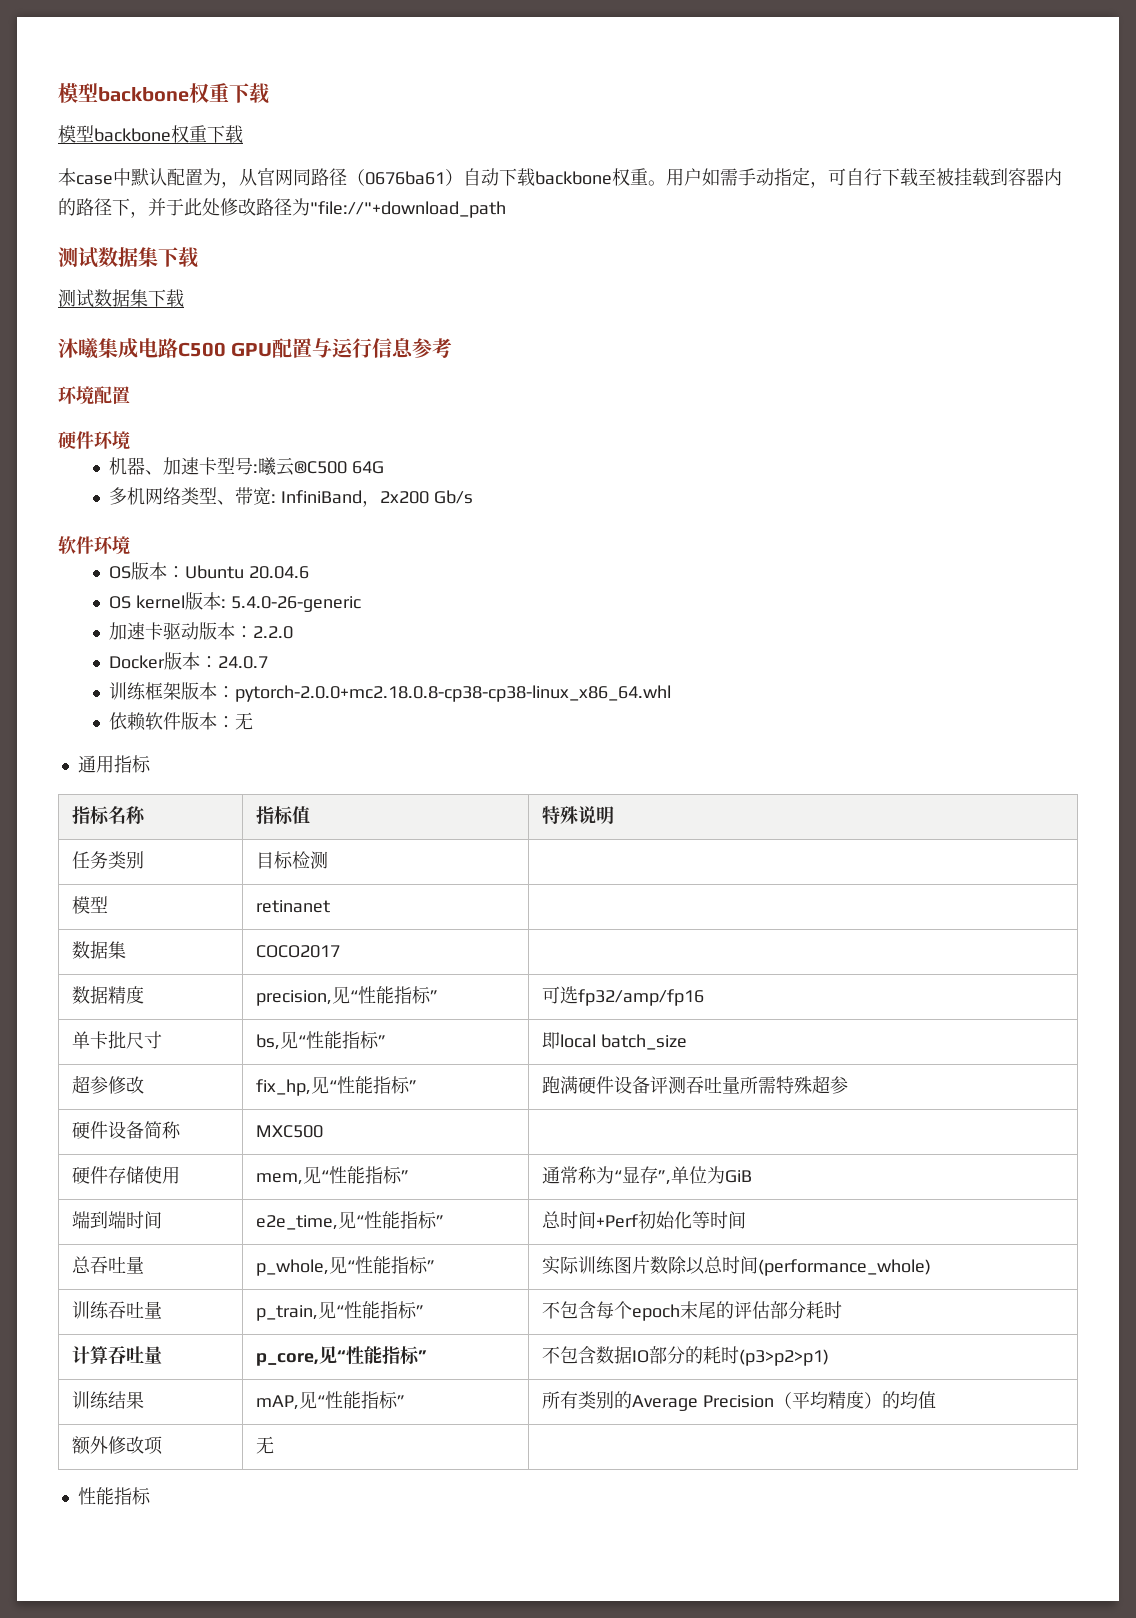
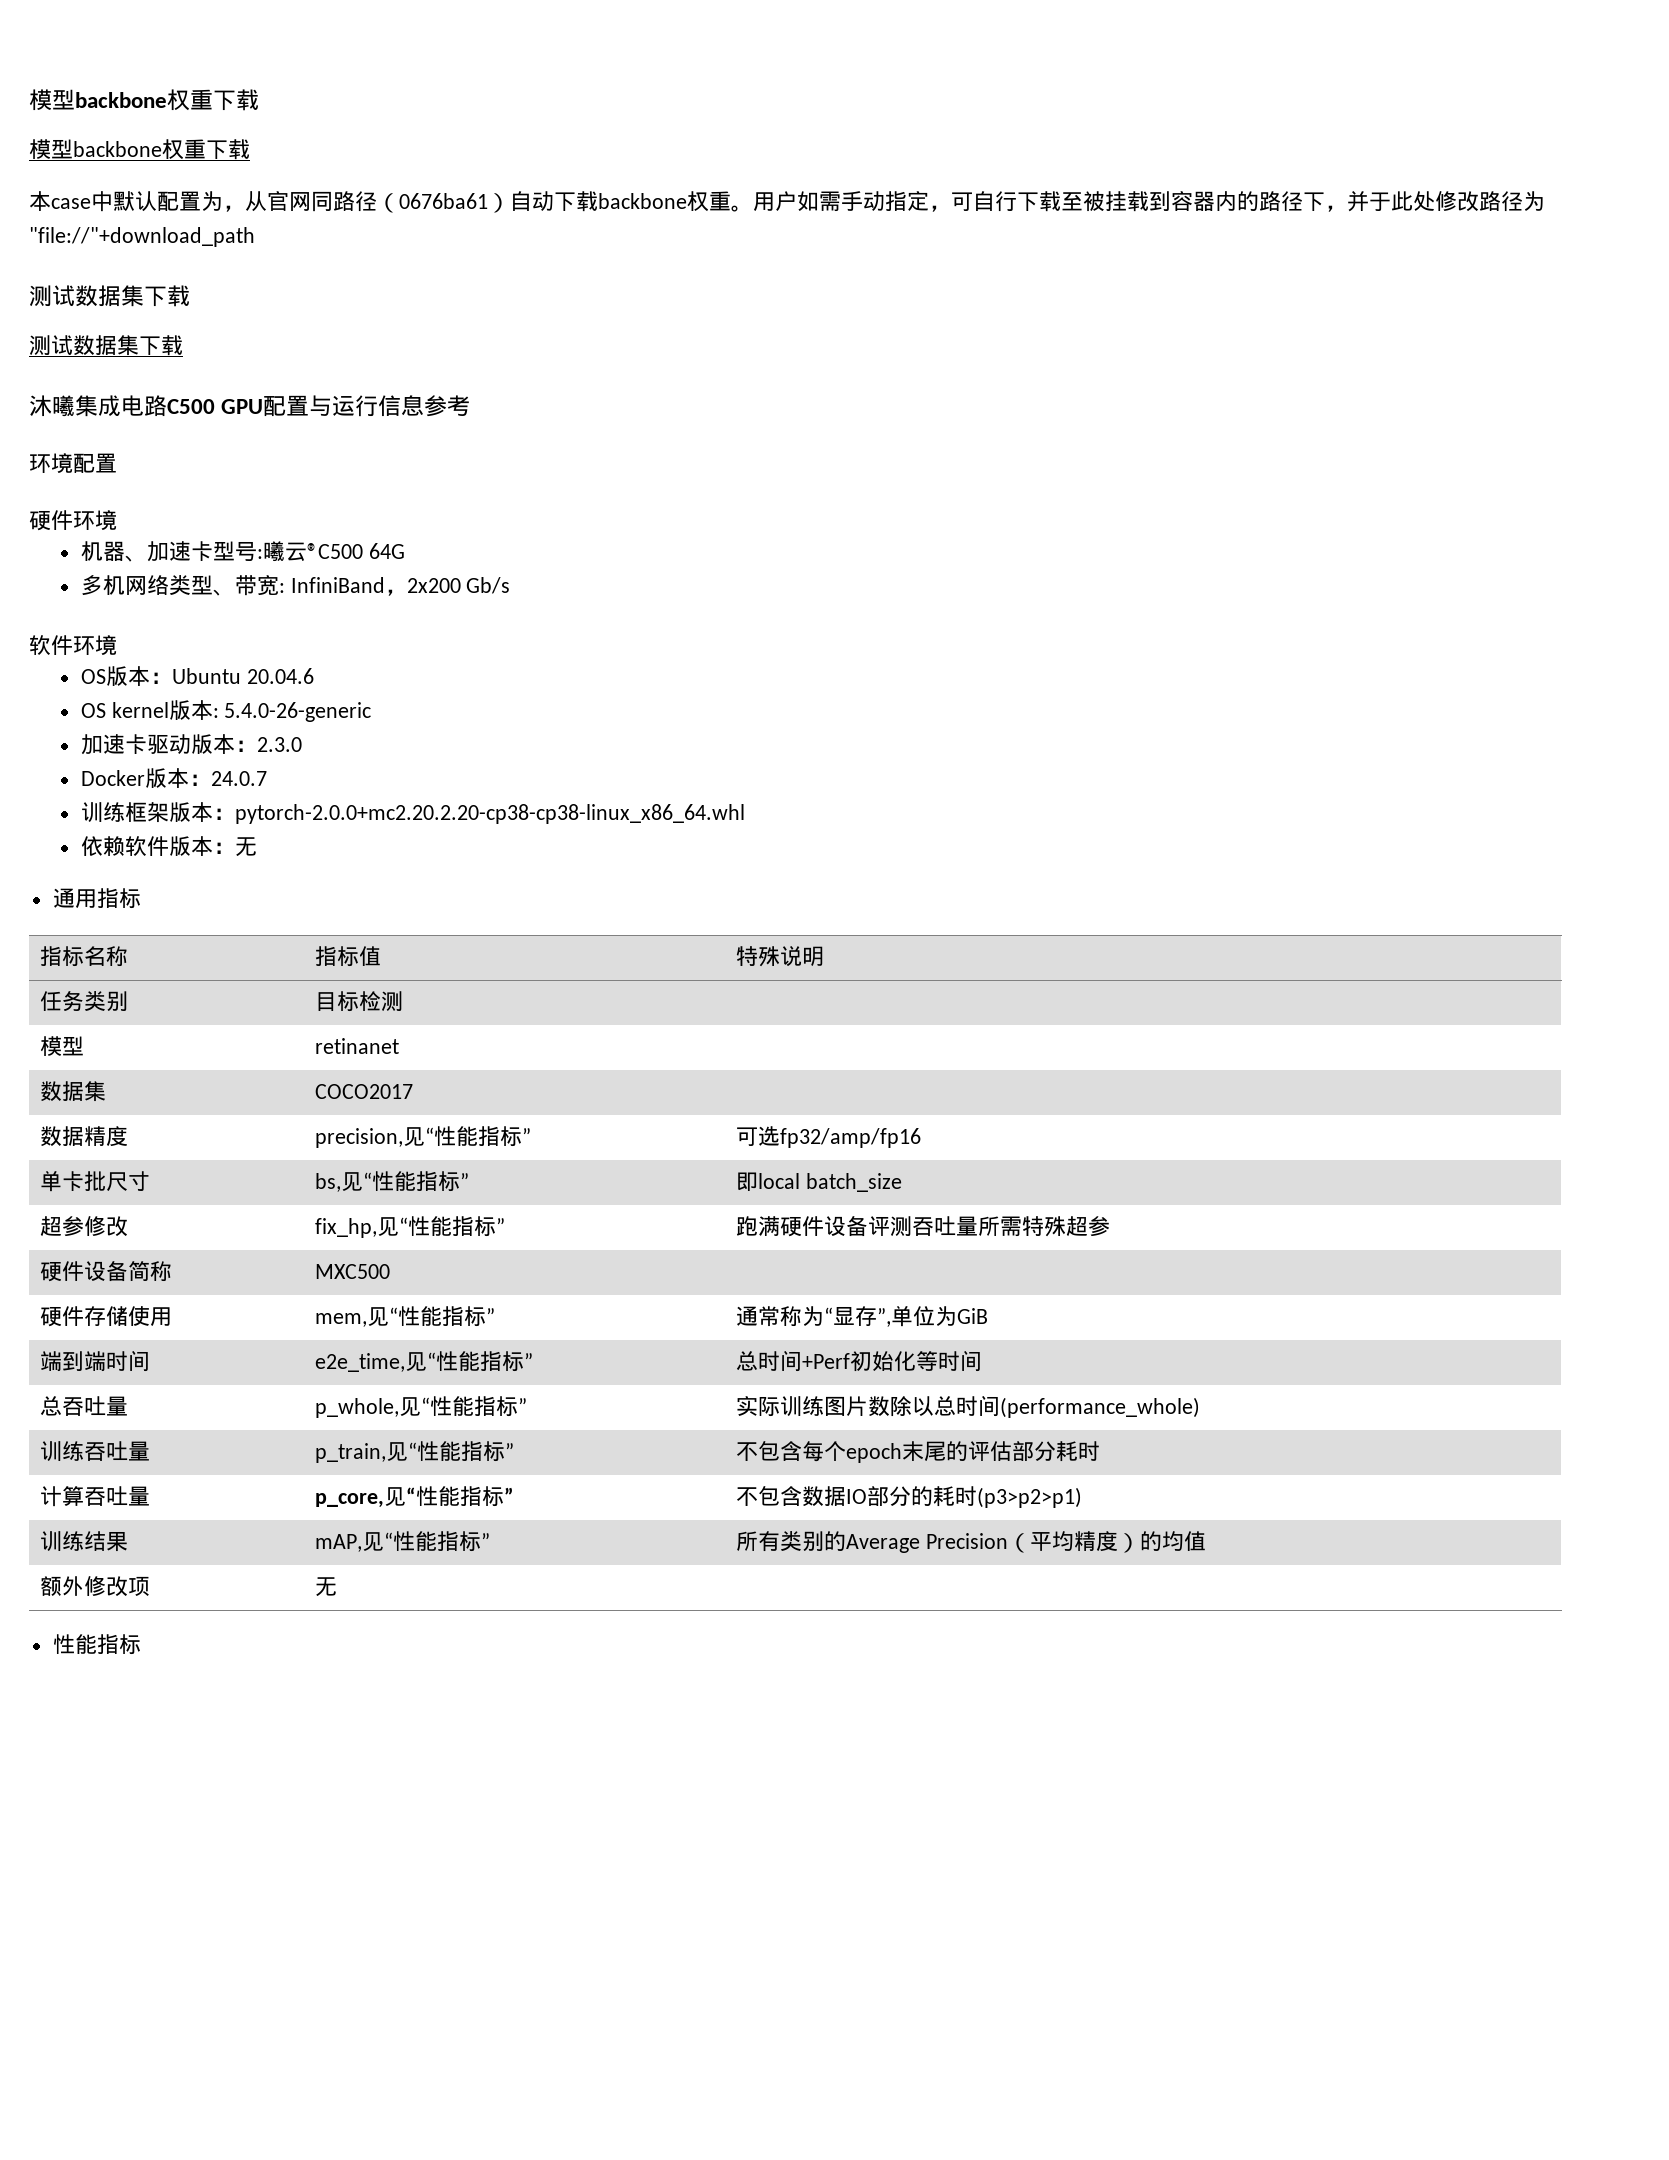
- 加速卡驱动版本：2.2.0
+ 加速卡驱动版本：2.3.0
- 训练框架版本：pytorch-2.0.0+mc2.18.0.8-cp38-cp38-linux_x86_64.whl
+ 训练框架版本：pytorch-2.0.0+mc2.20.2.20-cp38-cp38-linux_x86_64.whl

